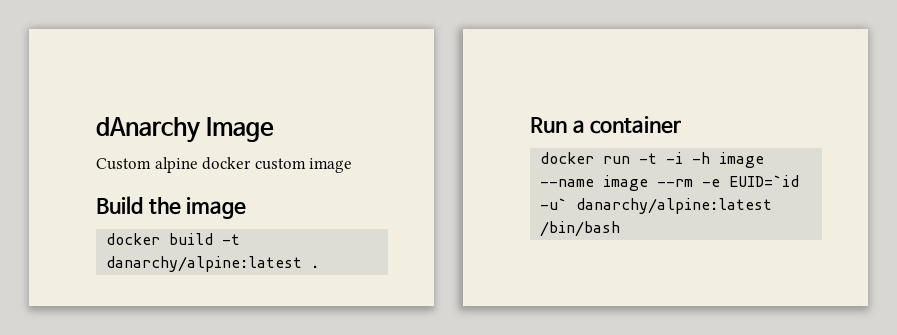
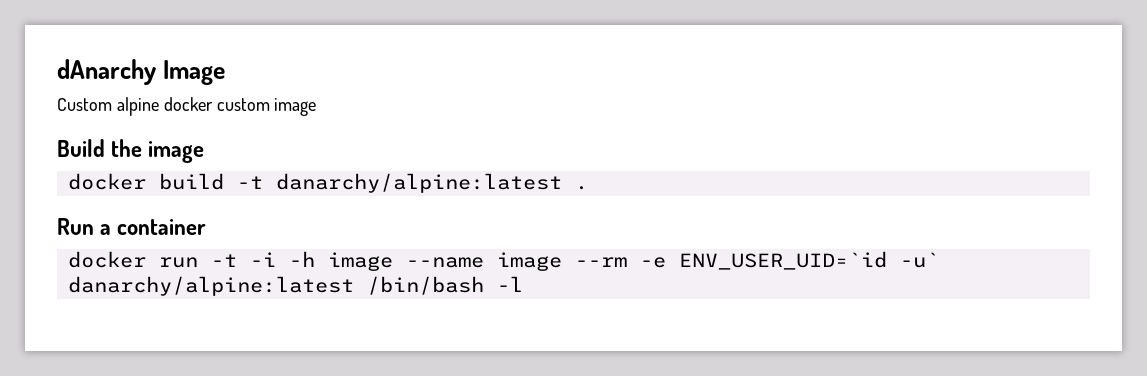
- docker run -t -i -h image --name image --rm -e EUID=`id -u` danarchy/alpine:latest /bin/bash
+ docker run -t -i -h image --name image --rm -e ENV_USER_UID=`id -u` danarchy/alpine:latest /bin/bash -l

